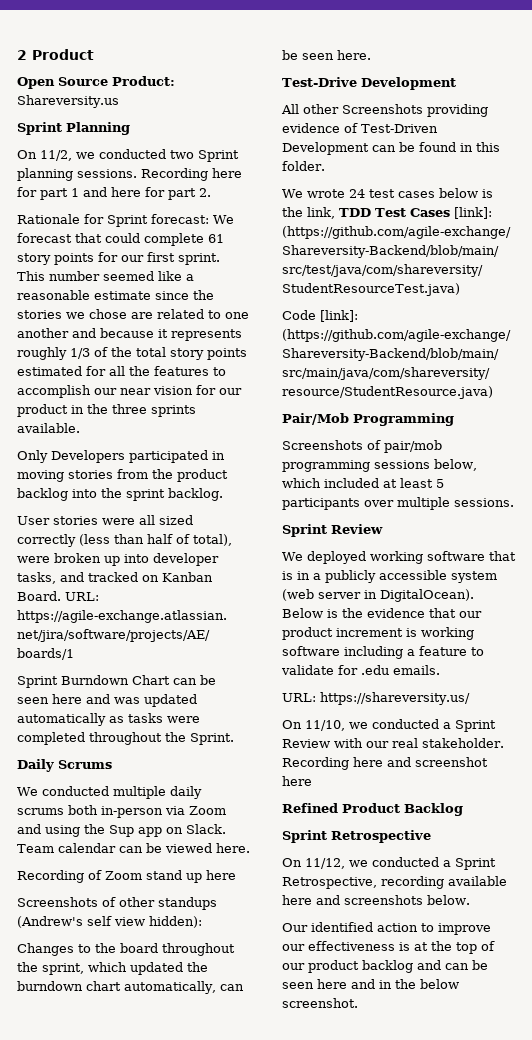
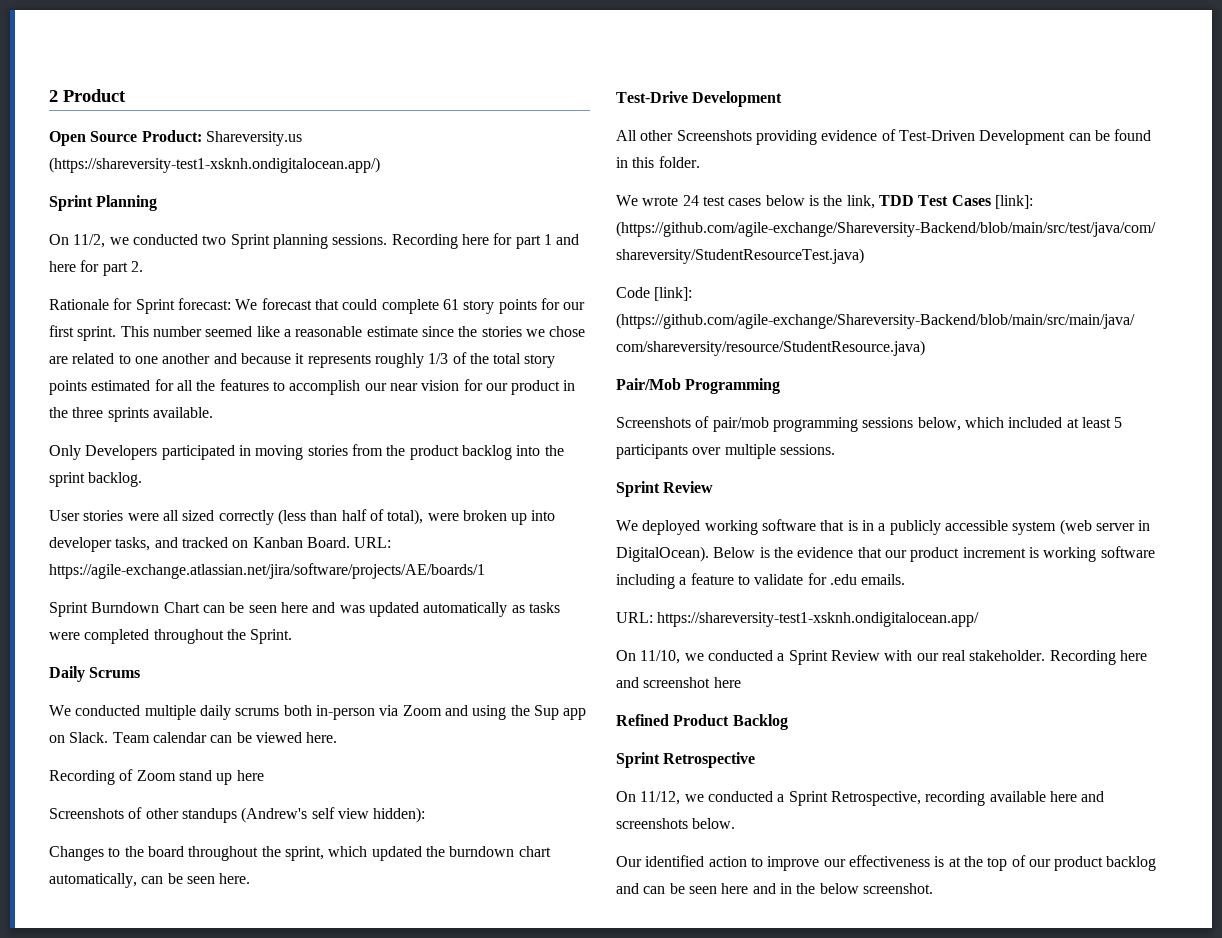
- Open Source Product: Shareversity.us
+ Open Source Product: Shareversity.us (https://shareversity-test1-xsknh.ondigitalocean.app/)
- URL: https://shareversity.us/
+ URL: https://shareversity-test1-xsknh.ondigitalocean.app/

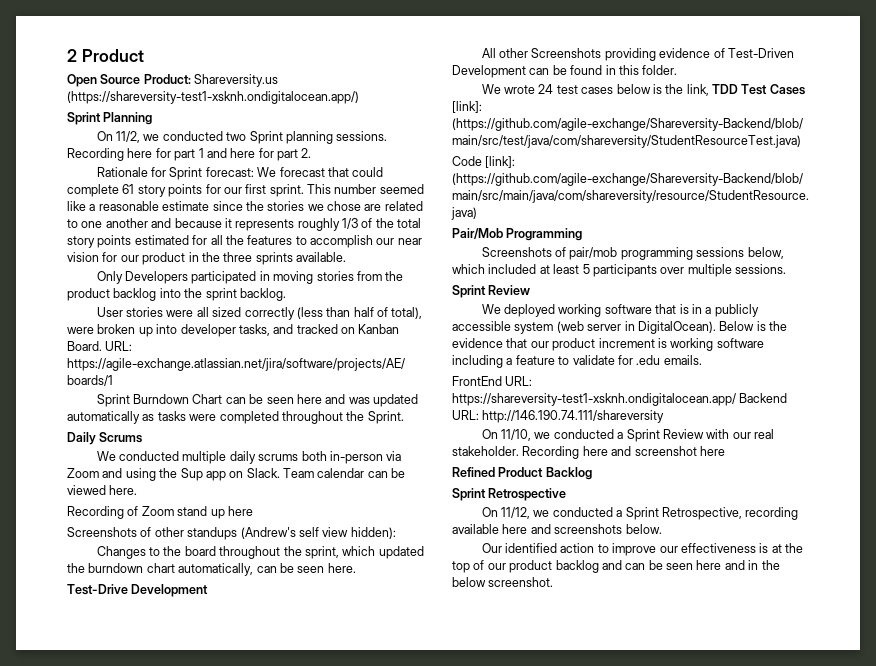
- URL: https://shareversity-test1-xsknh.ondigitalocean.app/
+ FrontEnd URL: https://shareversity-test1-xsknh.ondigitalocean.app/ Backend URL: http://146.190.74.111/shareversity

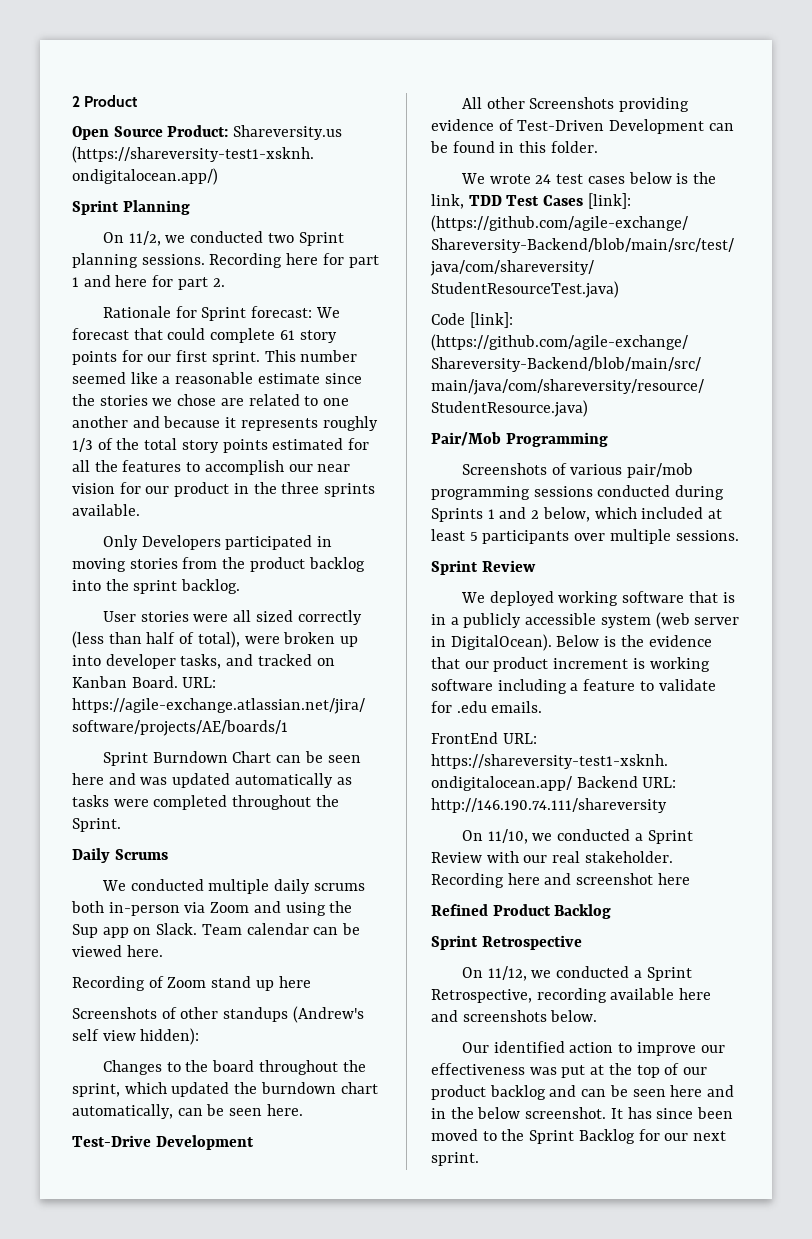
- Screenshots of pair/mob programming sessions below, which included at least 5 participants over multiple sessions.
+ Screenshots of various pair/mob programming sessions conducted during Sprints 1 and 2 below, which included at least 5 participants over multiple sessions.
- Our identified action to improve our effectiveness is at the top of our product backlog and can be seen here and in the below screenshot.
+ Our identified action to improve our effectiveness was put at the top of our product backlog and can be seen here and in the below screenshot.
+ It has since been moved to the Sprint Backlog for our next sprint.

